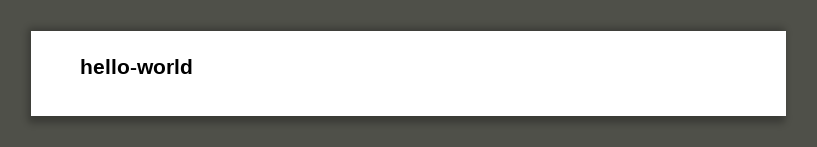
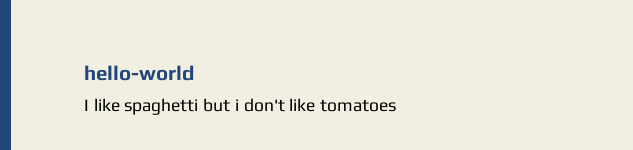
+ I like spaghetti but i don't like tomatoes

